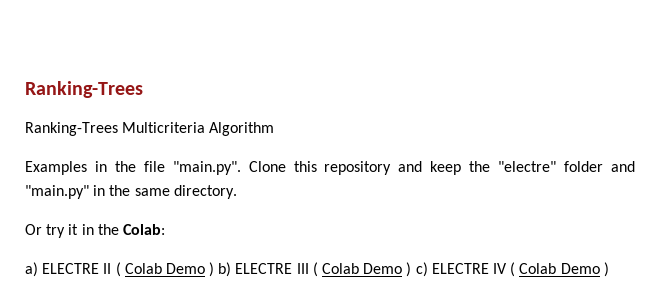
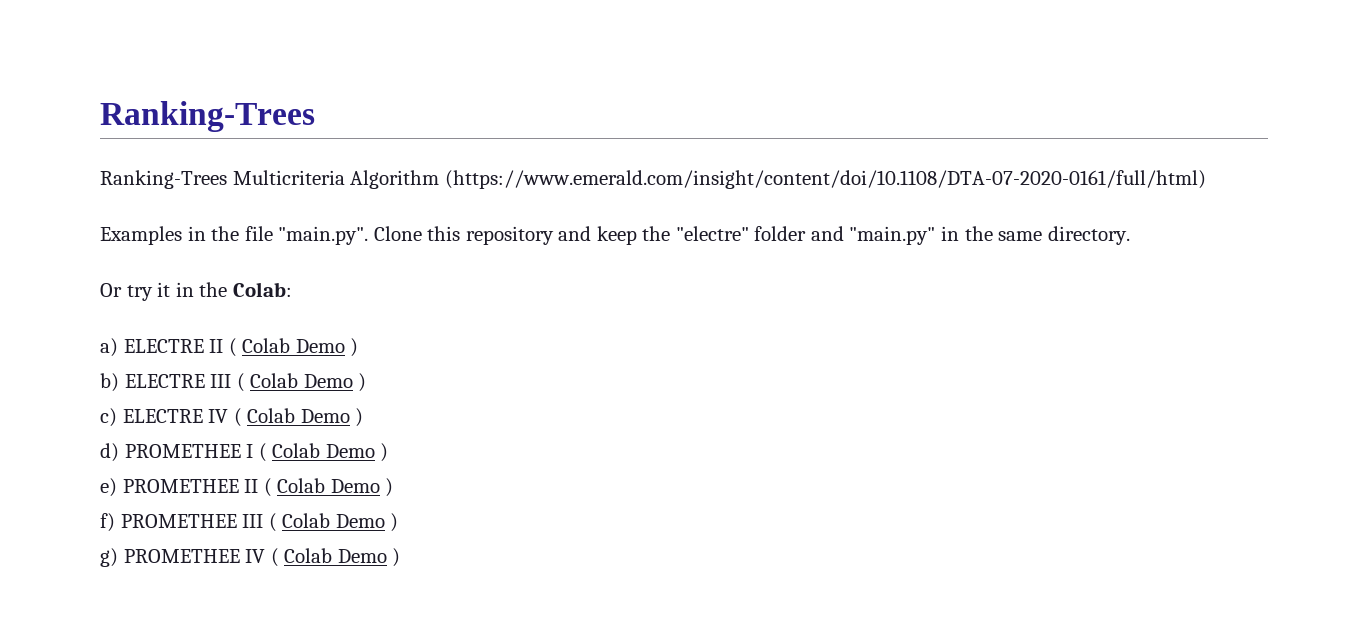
- Ranking-Trees Multicriteria Algorithm
+ Ranking-Trees Multicriteria Algorithm (https://www.emerald.com/insight/content/doi/10.1108/DTA-07-2020-0161/full/html)
- a) ELECTRE II ( Colab Demo ) b) ELECTRE III ( Colab Demo ) c) ELECTRE IV ( Colab Demo )
+ a) ELECTRE II ( Colab Demo )
+ b) ELECTRE III ( Colab Demo )
+ c) ELECTRE IV ( Colab Demo )
+ d) PROMETHEE I ( Colab Demo )
+ e) PROMETHEE II ( Colab Demo )
+ f) PROMETHEE III ( Colab Demo )
+ g) PROMETHEE IV ( Colab Demo )

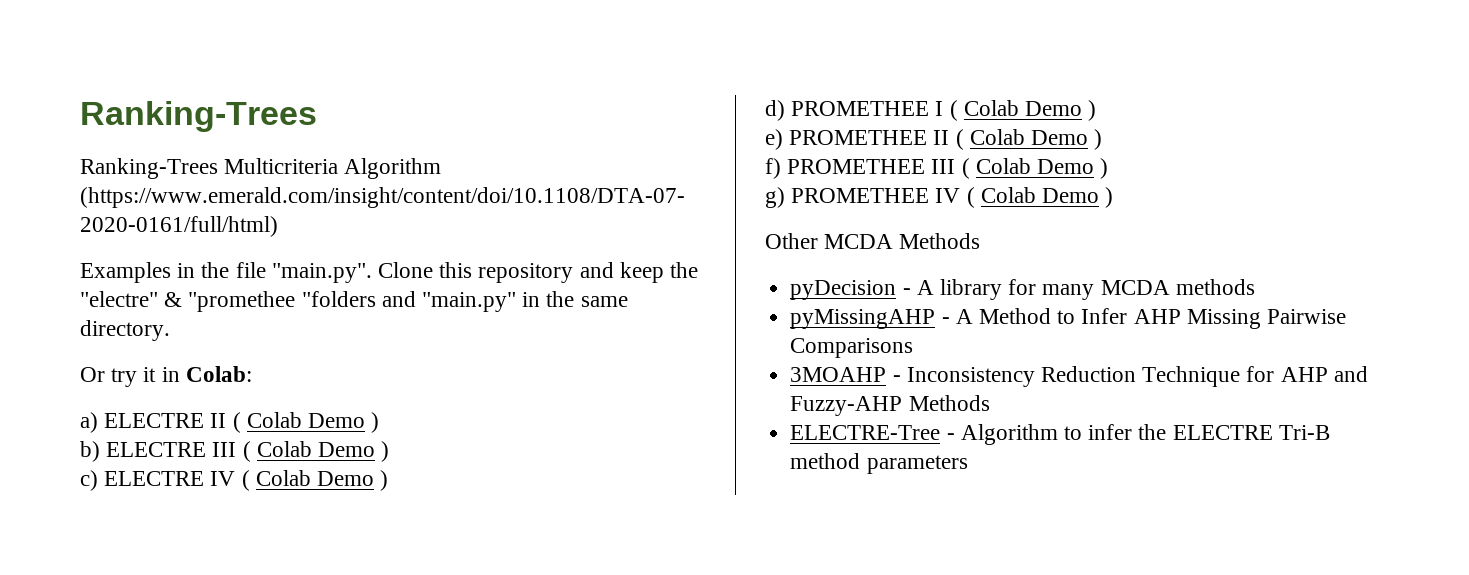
- Examples in the file "main.py". Clone this repository and keep the "electre" folder and "main.py" in the same directory.
+ Examples in the file "main.py". Clone this repository and keep the "electre" & "promethee "folders and "main.py" in the same directory.
- Or try it in the Colab:
+ Or try it in Colab:
+ Other MCDA Methods
+ pyDecision - A library for many MCDA methods
+ pyMissingAHP - A Method to Infer AHP Missing Pairwise Comparisons
+ 3MOAHP - Inconsistency Reduction Technique for AHP and Fuzzy-AHP Methods
+ ELECTRE-Tree - Algorithm to infer the ELECTRE Tri-B method parameters

